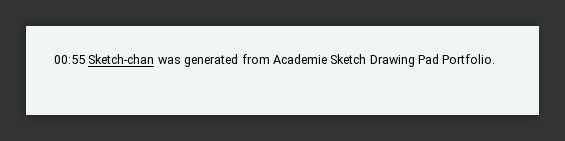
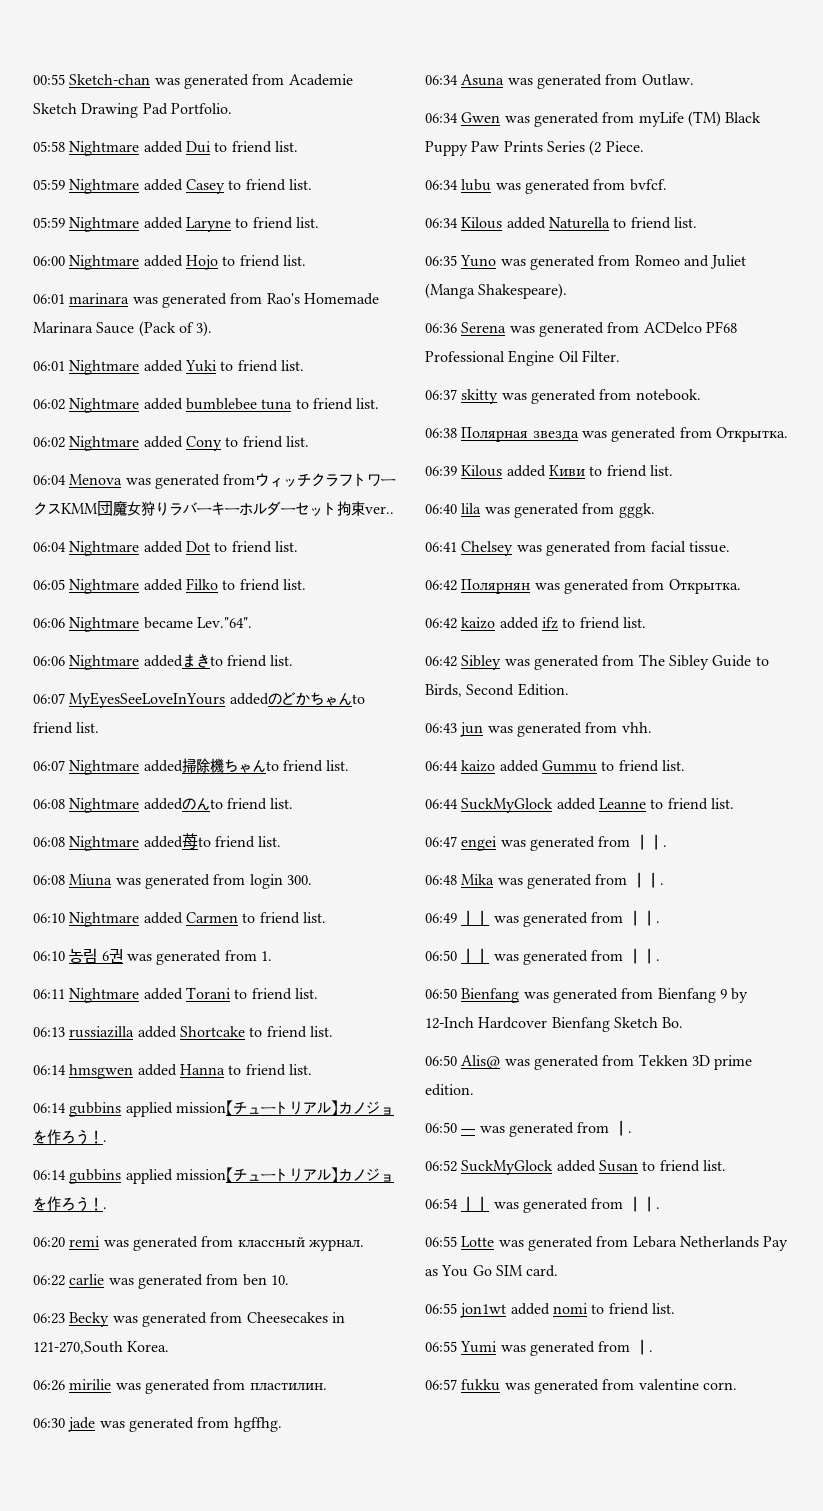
+ 05:58 Nightmare added Dui to friend list.
+ 05:59 Nightmare added Casey to friend list.
+ 05:59 Nightmare added Laryne to friend list.
+ 06:00 Nightmare added Hojo to friend list.
+ 06:01 marinara was generated from Rao's Homemade Marinara Sauce (Pack of 3).
+ 06:01 Nightmare added Yuki to friend list.
+ 06:02 Nightmare added bumblebee tuna to friend list.
+ 06:02 Nightmare added Cony to friend list.
+ 06:04 Menova was generated fromウィッチクラフトワークスKMM団魔女狩りラバーキーホルダーセット拘束ver..
+ 06:04 Nightmare added Dot to friend list.
+ 06:05 Nightmare added Filko to friend list.
+ 06:06 Nightmare became Lev."64".
+ 06:06 Nightmare addedまきto friend list.
+ 06:07 MyEyesSeeLoveInYours addedのどかちゃんto friend list.
+ 06:07 Nightmare added掃除機ちゃんto friend list.
+ 06:08 Nightmare addedのんto friend list.
+ 06:08 Nightmare added苺to friend list.
+ 06:08 Miuna was generated from login 300.
+ 06:10 Nightmare added Carmen to friend list.
+ 06:10 농림 6권 was generated from 1.
+ 06:11 Nightmare added Torani to friend list.
+ 06:13 russiazilla added Shortcake to friend list.
+ 06:14 hmsgwen added Hanna to friend list.
+ 06:14 gubbins applied mission【チュートリアル】カノジョを作ろう！.
+ 06:14 gubbins applied mission【チュートリアル】カノジョを作ろう！.
+ 06:20 remi was generated from классный журнал.
+ 06:22 carlie was generated from ben 10.
+ 06:23 Becky was generated from Cheesecakes in 121-270,South Korea.
+ 06:26 mirilie was generated from пластилин.
+ 06:30 jade was generated from hgffhg.
+ 06:34 Asuna was generated from Outlaw.
+ 06:34 Gwen was generated from myLife (TM) Black Puppy Paw Prints Series (2 Piece.
+ 06:34 lubu was generated from bvfcf.
+ 06:34 Kilous added Naturella to friend list.
+ 06:35 Yuno was generated from Romeo and Juliet (Manga Shakespeare).
+ 06:36 Serena was generated from ACDelco PF68 Professional Engine Oil Filter.
+ 06:37 skitty was generated from notebook.
+ 06:38 Полярная звезда was generated from Открытка.
+ 06:39 Kilous added Киви to friend list.
+ 06:40 lila was generated from gggk.
+ 06:41 Chelsey was generated from facial tissue.
+ 06:42 Полярнян was generated from Открытка.
+ 06:42 kaizo added ifz to friend list.
+ 06:42 Sibley was generated from The Sibley Guide to Birds, Second Edition.
+ 06:43 jun was generated from vhh.
+ 06:44 kaizo added Gummu to friend list.
+ 06:44 SuckMyGlock added Leanne to friend list.
+ 06:47 engei was generated from ㅣㅣ.
+ 06:48 Mika was generated from ㅣㅣ.
+ 06:49 ㅣㅣ was generated from ㅣㅣ.
+ 06:50 ㅣㅣ was generated from ㅣㅣ.
+ 06:50 Bienfang was generated from Bienfang 9 by 12-Inch Hardcover Bienfang Sketch Bo.
+ 06:50 Alis@ was generated from Tekken 3D prime edition.
+ 06:50 ㅡ was generated from ㅣ.
+ 06:52 SuckMyGlock added Susan to friend list.
+ 06:54 ㅣㅣ was generated from ㅣㅣ.
+ 06:55 Lotte was generated from Lebara Netherlands Pay as You Go SIM card.
+ 06:55 jon1wt added nomi to friend list.
+ 06:55 Yumi was generated from ㅣ.
+ 06:57 fukku was generated from valentine corn.

